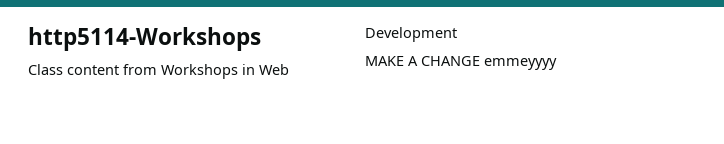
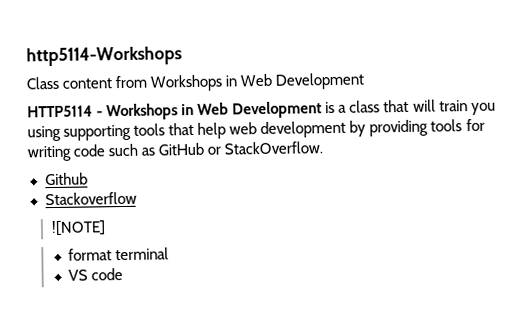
- MAKE A CHANGE emmeyyyy
+ HTTP5114 - Workshops in Web Development is a class that will train you using supporting tools that help web development by providing tools for writing code such as GitHub or StackOverflow.
+ Github
+ Stackoverflow
+ ![NOTE]
+ format terminal
+ VS code

